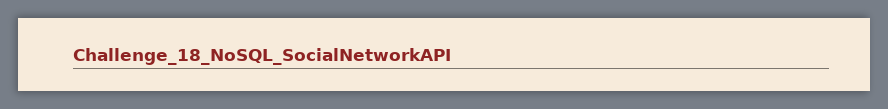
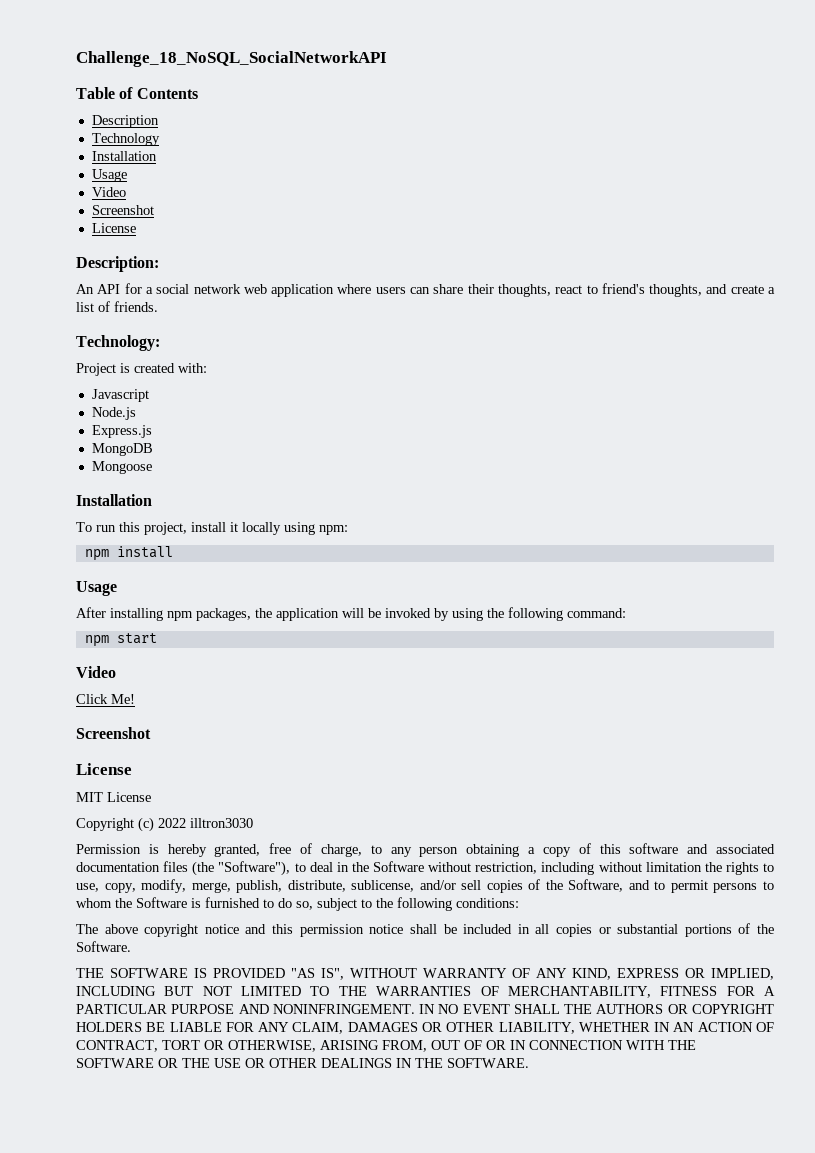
+ Table of Contents
+ Description
+ Technology
+ Installation
+ Usage
+ Video
+ Screenshot
+ License
+ Description:
+ An API for a social network web application where users can share their thoughts, react to friend's thoughts, and create a list of friends.
+ Technology:
+ Project is created with:
+ Javascript
+ Node.js
+ Express.js
+ MongoDB
+ Mongoose
+ Installation
+ To run this project, install it locally using npm:
+ npm install
+ Usage
+ After installing npm packages, the application will be invoked by using the following command:
+ npm start
+ Video
+ Click Me!
+ Screenshot
+ License
+ MIT License
+ Copyright (c) 2022 illtron3030
+ Permission is hereby granted, free of charge, to any person obtaining a copy of this software and associated documentation files (the "Software"), to deal in the Software without restriction, including without limitation the rights to use, copy, modify, merge, publish, distribute, sublicense, and/or sell copies of the Software, and to permit persons to whom the Software is furnished to do so, subject to the following conditions:
+ The above copyright notice and this permission notice shall be included in all copies or substantial portions of the Software.
+ THE SOFTWARE IS PROVIDED "AS IS", WITHOUT WARRANTY OF ANY KIND, EXPRESS OR IMPLIED, INCLUDING BUT NOT LIMITED TO THE WARRANTIES OF MERCHANTABILITY, FITNESS FOR A PARTICULAR PURPOSE AND NONINFRINGEMENT. IN NO EVENT SHALL THE AUTHORS OR COPYRIGHT HOLDERS BE LIABLE FOR ANY CLAIM, DAMAGES OR OTHER LIABILITY, WHETHER IN AN ACTION OF CONTRACT, TORT OR OTHERWISE, ARISING FROM, OUT OF OR IN CONNECTION WITH THE SOFTWARE OR THE USE OR OTHER DEALINGS IN THE SOFTWARE.

